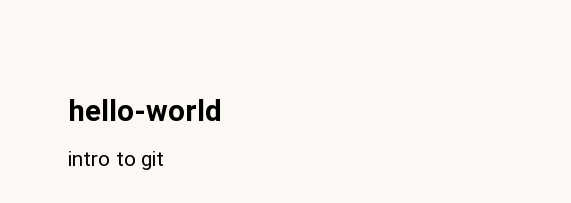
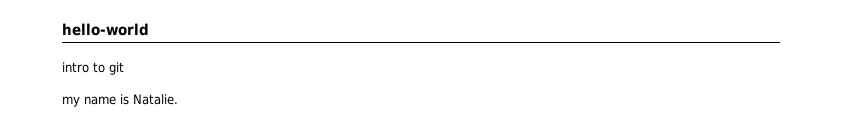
+ my name is Natalie.

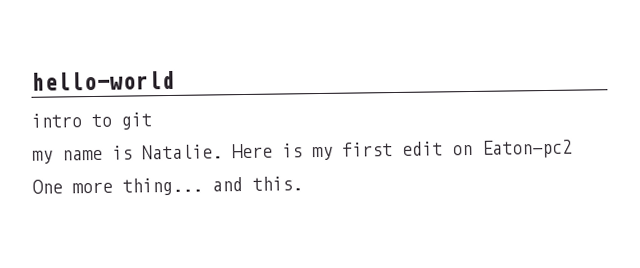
+ Here is my first edit on Eaton-pc2
+ One more thing... and this.

